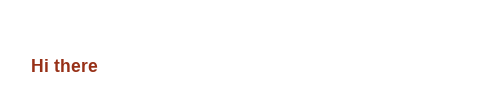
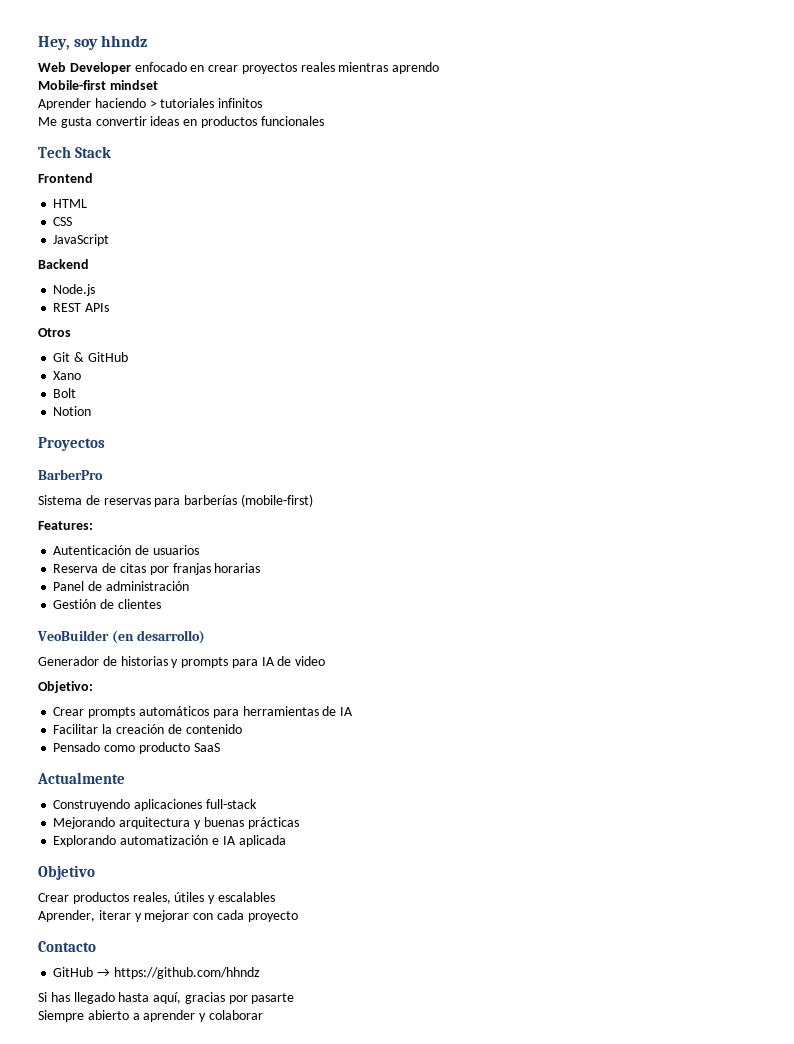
- Hi there
+ Hey, soy hhndz
+ Web Developer enfocado en crear proyectos reales mientras aprendo
+ Mobile-first mindset
+ Aprender haciendo > tutoriales infinitos
+ Me gusta convertir ideas en productos funcionales
+ Tech Stack
+ Frontend
+ HTML
+ CSS
+ JavaScript
+ Backend
+ Node.js
+ REST APIs
+ Otros
+ Git & GitHub
+ Xano
+ Bolt
+ Notion
+ Proyectos
+ BarberPro
+ Sistema de reservas para barberías (mobile-first)
+ Features:
+ Autenticación de usuarios
+ Reserva de citas por franjas horarias
+ Panel de administración
+ Gestión de clientes
+ VeoBuilder (en desarrollo)
+ Generador de historias y prompts para IA de video
+ Objetivo:
+ Crear prompts automáticos para herramientas de IA
+ Facilitar la creación de contenido
+ Pensado como producto SaaS
+ Actualmente
+ Construyendo aplicaciones full-stack
+ Mejorando arquitectura y buenas prácticas
+ Explorando automatización e IA aplicada
+ Objetivo
+ Crear productos reales, útiles y escalables
+ Aprender, iterar y mejorar con cada proyecto
+ Contacto
+ GitHub → https://github.com/hhndz
+ Si has llegado hasta aquí, gracias por pasarte
+ Siempre abierto a aprender y colaborar

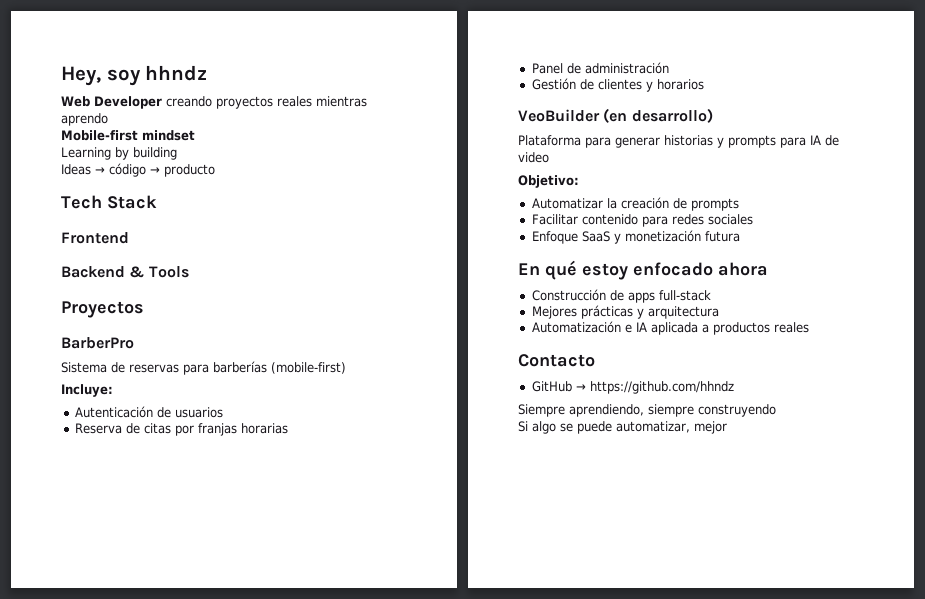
- Web Developer enfocado en crear proyectos reales mientras aprendo
+ Web Developer creando proyectos reales mientras aprendo
- Aprender haciendo > tutoriales infinitos
- Me gusta convertir ideas en productos funcionales
+ Learning by building
+ Ideas → código → producto
  Tech Stack
  Frontend
- HTML
- CSS
- JavaScript
- Backend
- Node.js
- REST APIs
- Otros
- Git & GitHub
- Xano
- Bolt
- Notion
+ Backend & Tools
- Features:
+ Incluye:
- Gestión de clientes
+ Gestión de clientes y horarios
- Generador de historias y prompts para IA de video
+ Plataforma para generar historias y prompts para IA de video
- Crear prompts automáticos para herramientas de IA
- Facilitar la creación de contenido
- Pensado como producto SaaS
- Actualmente
- Construyendo aplicaciones full-stack
- Mejorando arquitectura y buenas prácticas
- Explorando automatización e IA aplicada
- Objetivo
- Crear productos reales, útiles y escalables
- Aprender, iterar y mejorar con cada proyecto
+ Automatizar la creación de prompts
+ Facilitar contenido para redes sociales
+ Enfoque SaaS y monetización futura
+ En qué estoy enfocado ahora
+ Construcción de apps full-stack
+ Mejores prácticas y arquitectura
+ Automatización e IA aplicada a productos reales
  Contacto
  GitHub → https://github.com/hhndz
- Si has llegado hasta aquí, gracias por pasarte
- Siempre abierto a aprender y colaborar
+ Siempre aprendiendo, siempre construyendo
+ Si algo se puede automatizar, mejor

